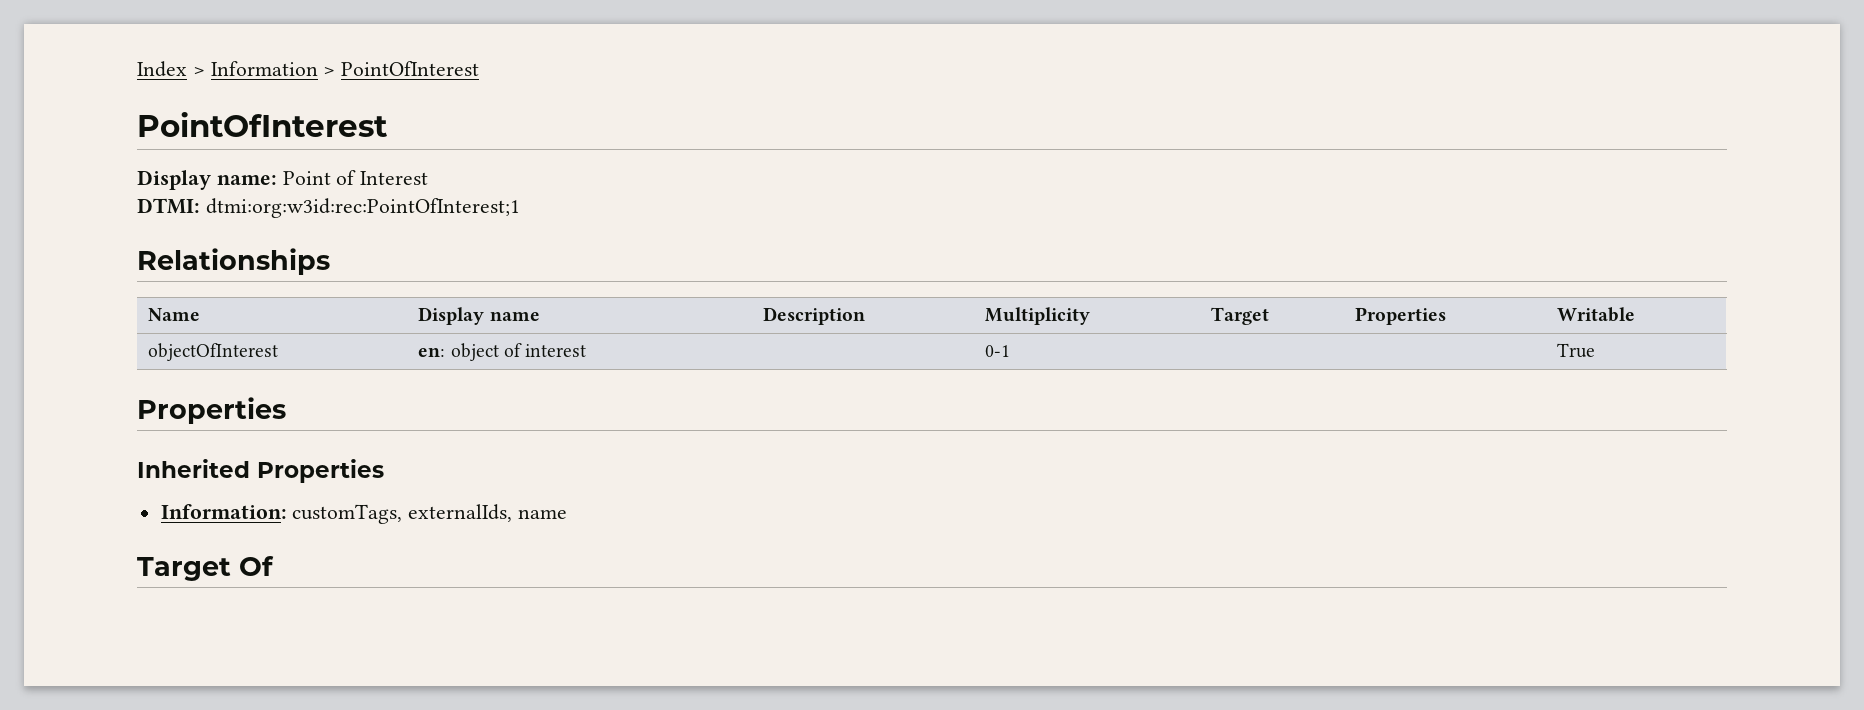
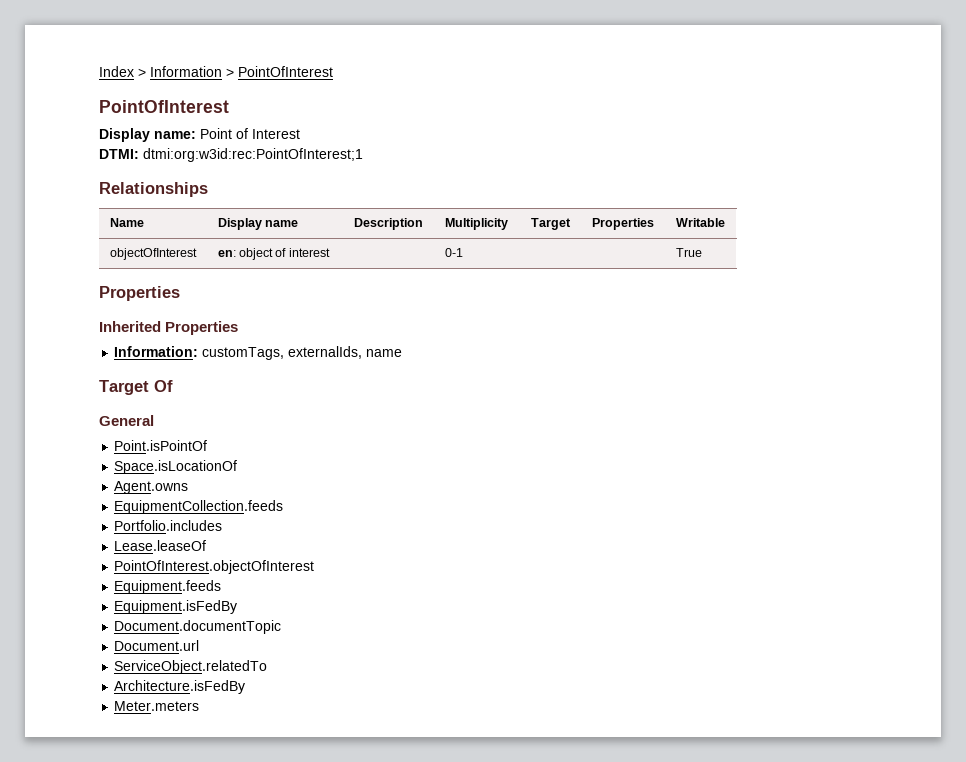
+ General
+ Point.isPointOf
+ Space.isLocationOf
+ Agent.owns
+ EquipmentCollection.feeds
+ Portfolio.includes
+ Lease.leaseOf
+ PointOfInterest.objectOfInterest
+ Equipment.feeds
+ Equipment.isFedBy
+ Document.documentTopic
+ Document.url
+ ServiceObject.relatedTo
+ Architecture.isFedBy
+ Meter.meters

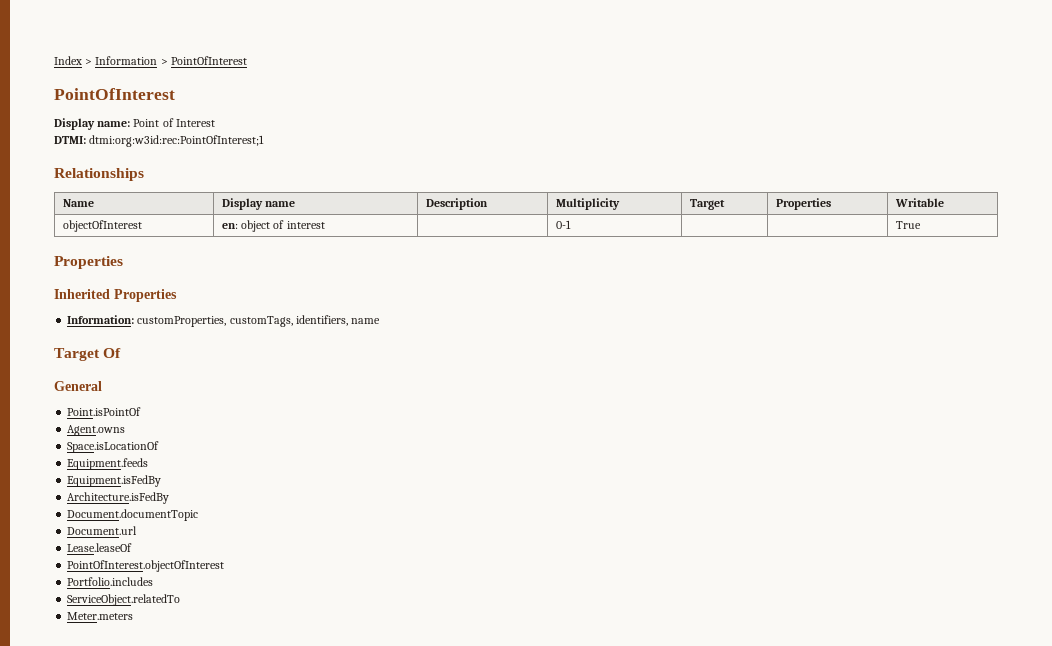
- Information: customTags, externalIds, name
+ Information: customProperties, customTags, identifiers, name
+ Agent.owns
- Agent.owns
- EquipmentCollection.feeds
- Portfolio.includes
+ Equipment.feeds
+ Equipment.isFedBy
+ Architecture.isFedBy
+ Document.documentTopic
+ Document.url
  Lease.leaseOf
  PointOfInterest.objectOfInterest
- Equipment.feeds
- Equipment.isFedBy
- Document.documentTopic
- Document.url
+ Portfolio.includes
- Architecture.isFedBy

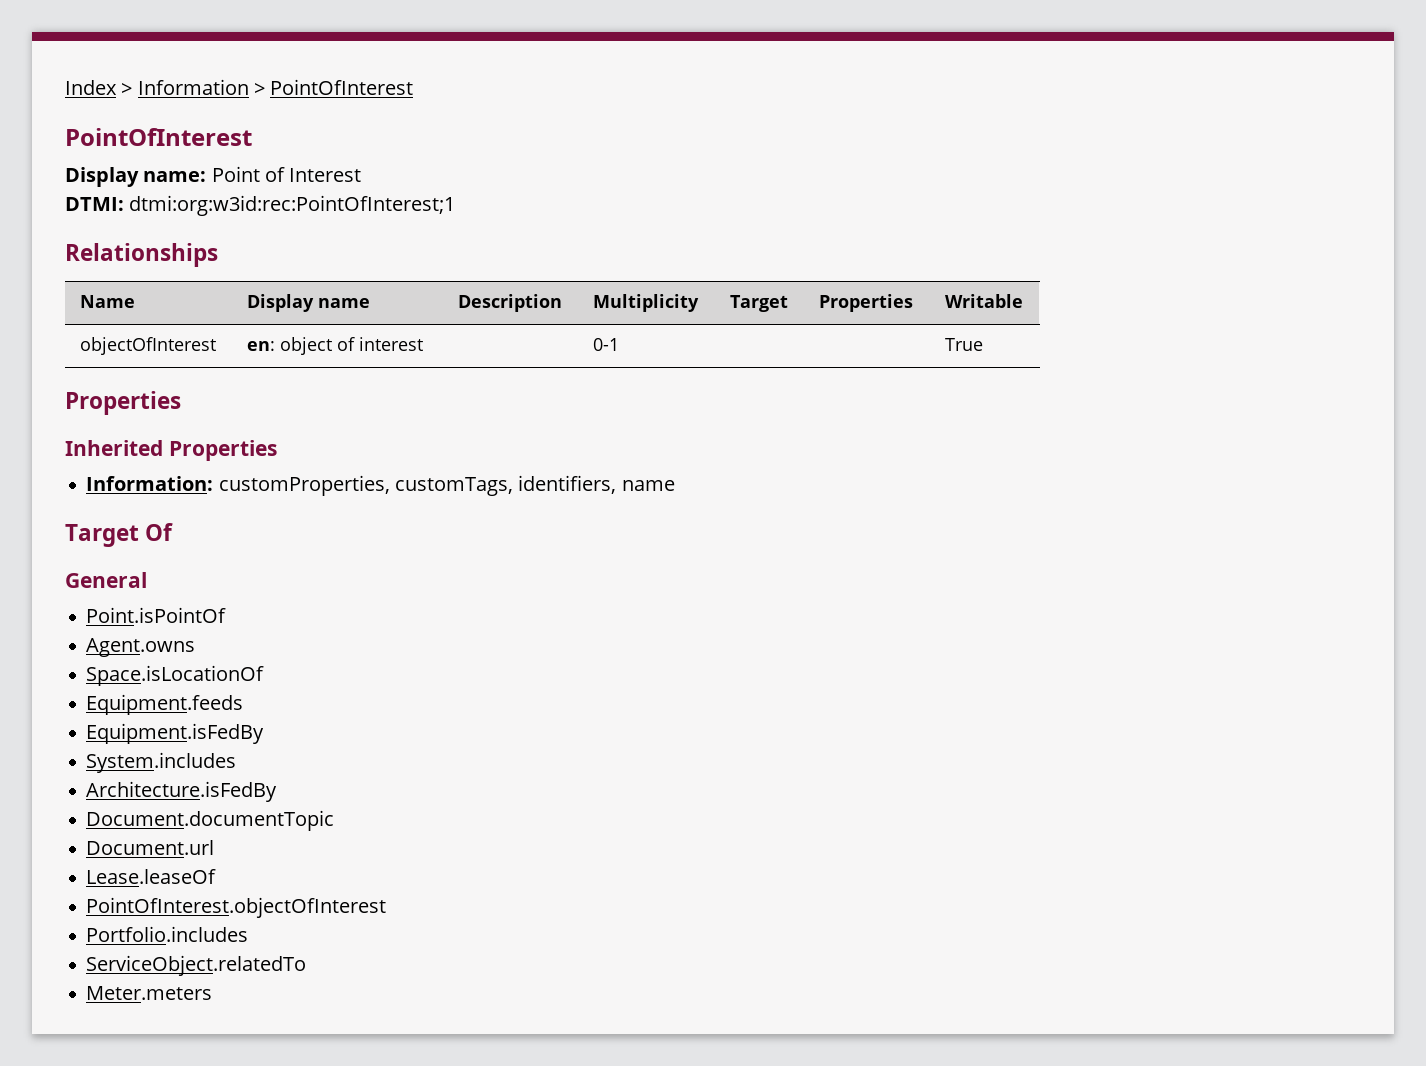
+ System.includes

